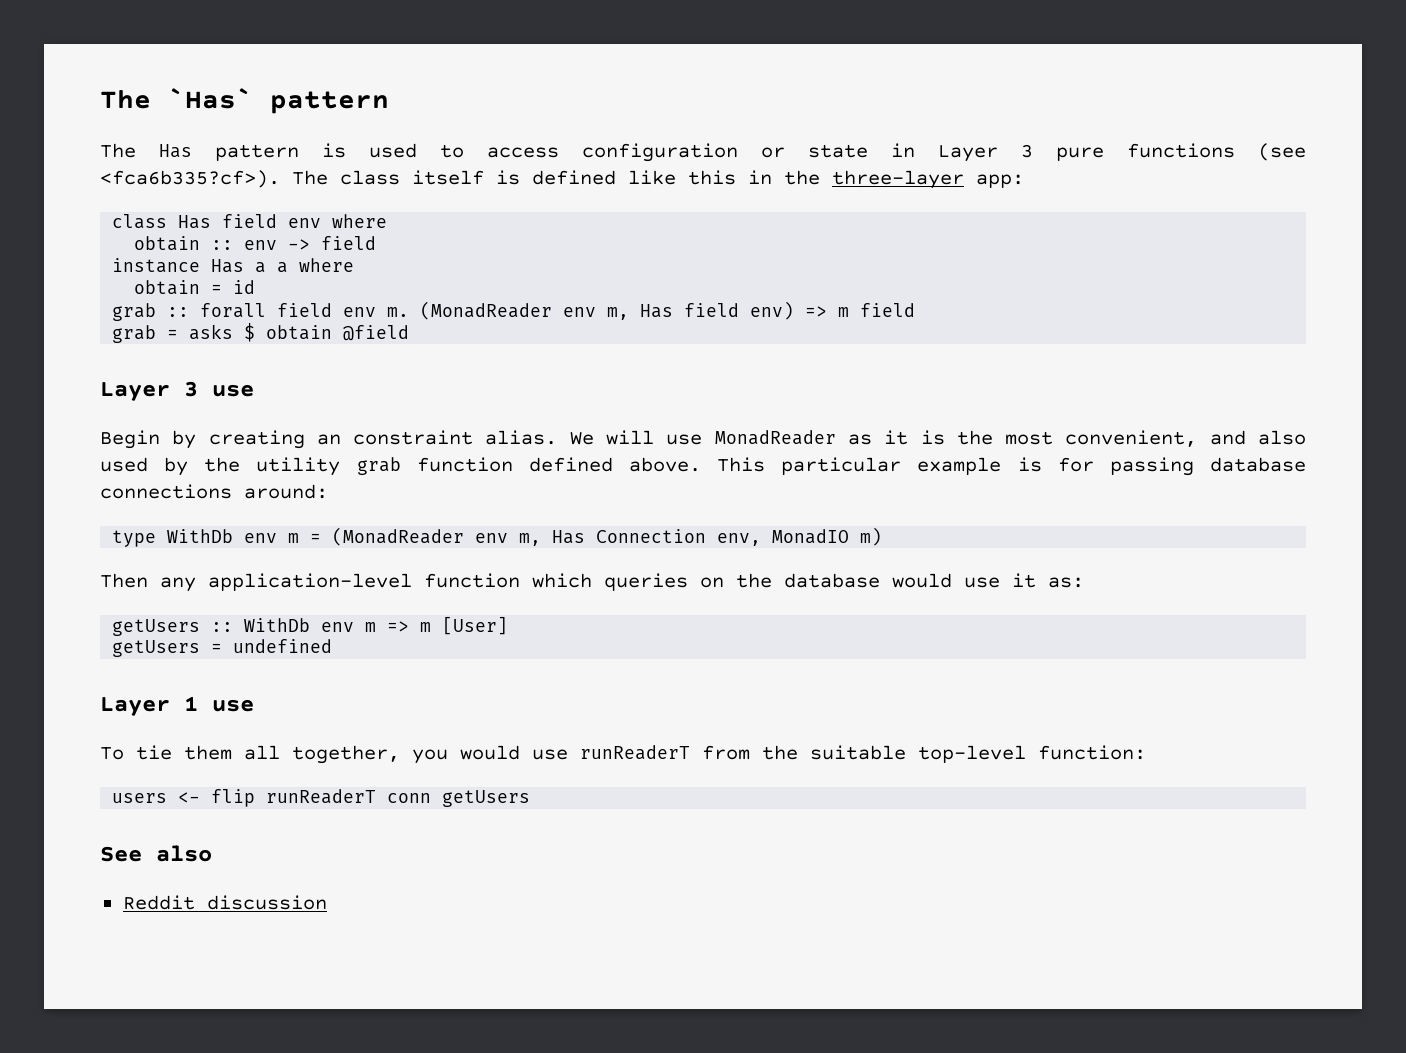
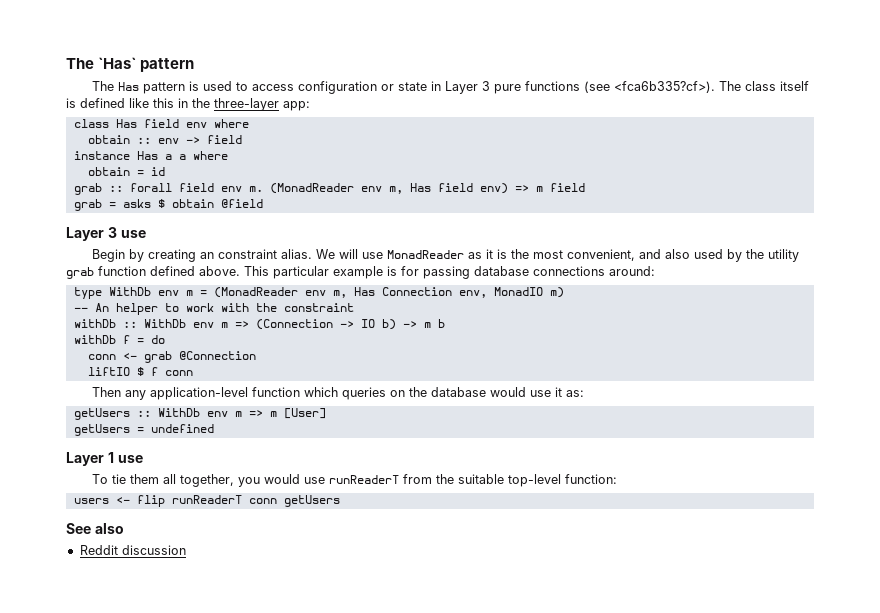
+ -- An helper to work with the constraint
+ withDb :: WithDb env m => (Connection -> IO b) -> m b
+ withDb f = do
+ conn <- grab @Connection
+ liftIO $ f conn

